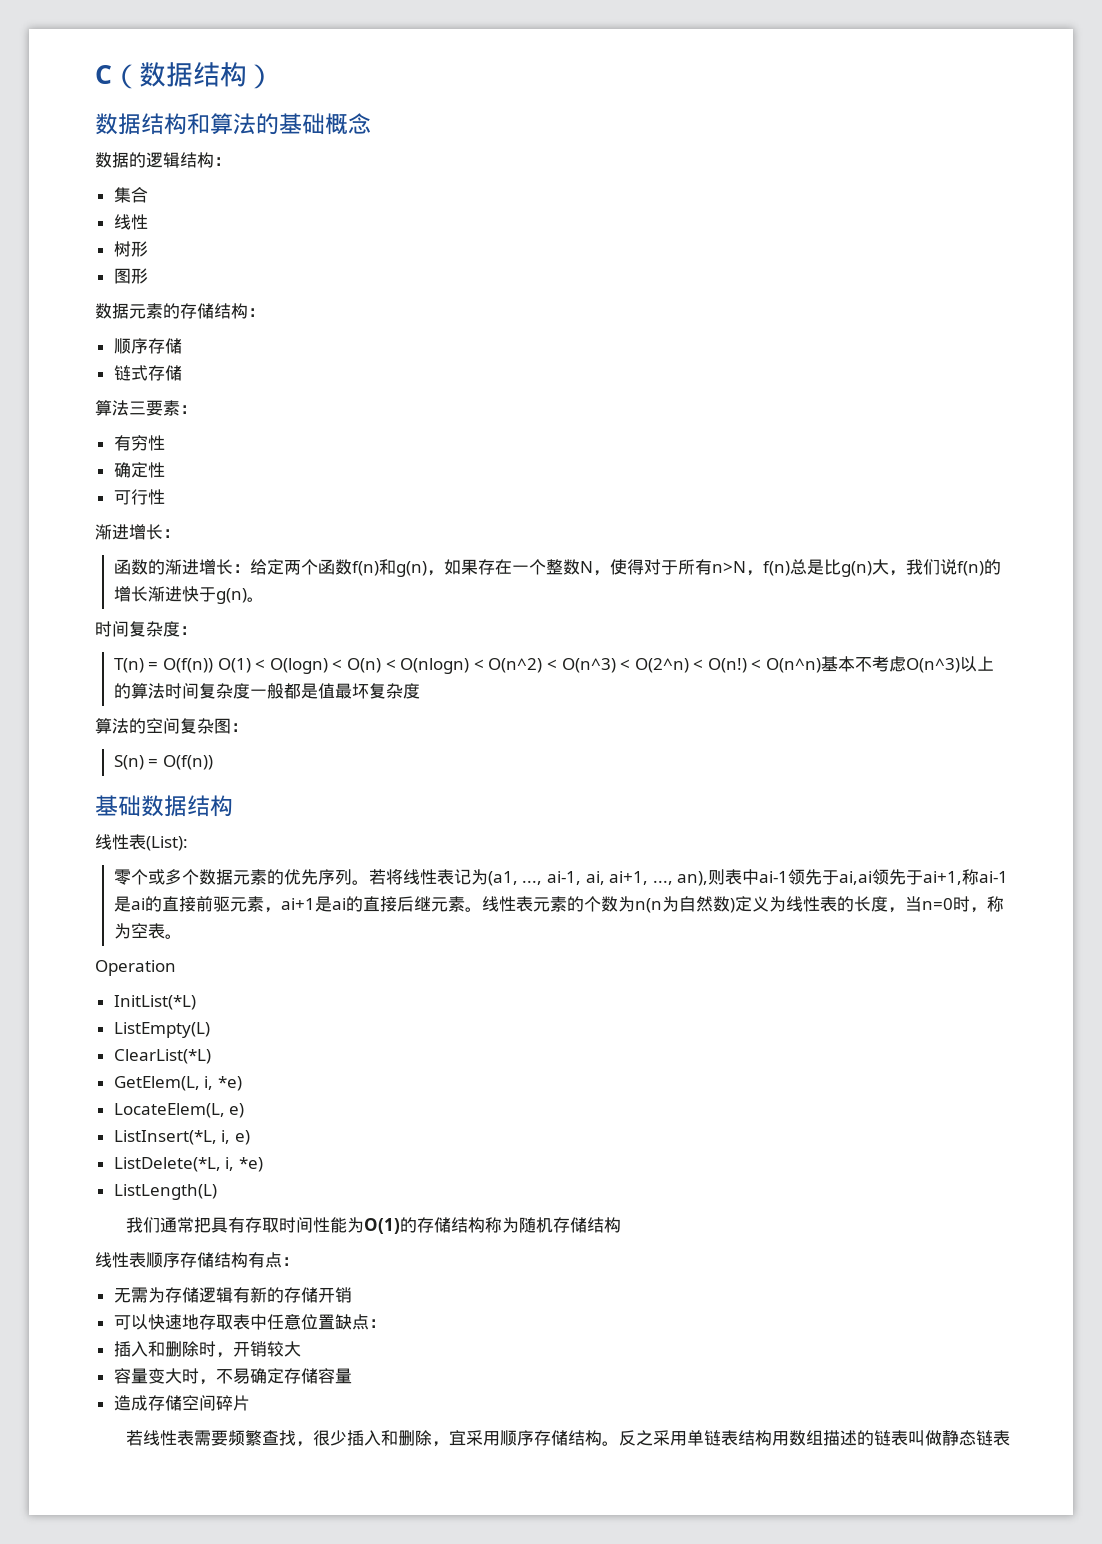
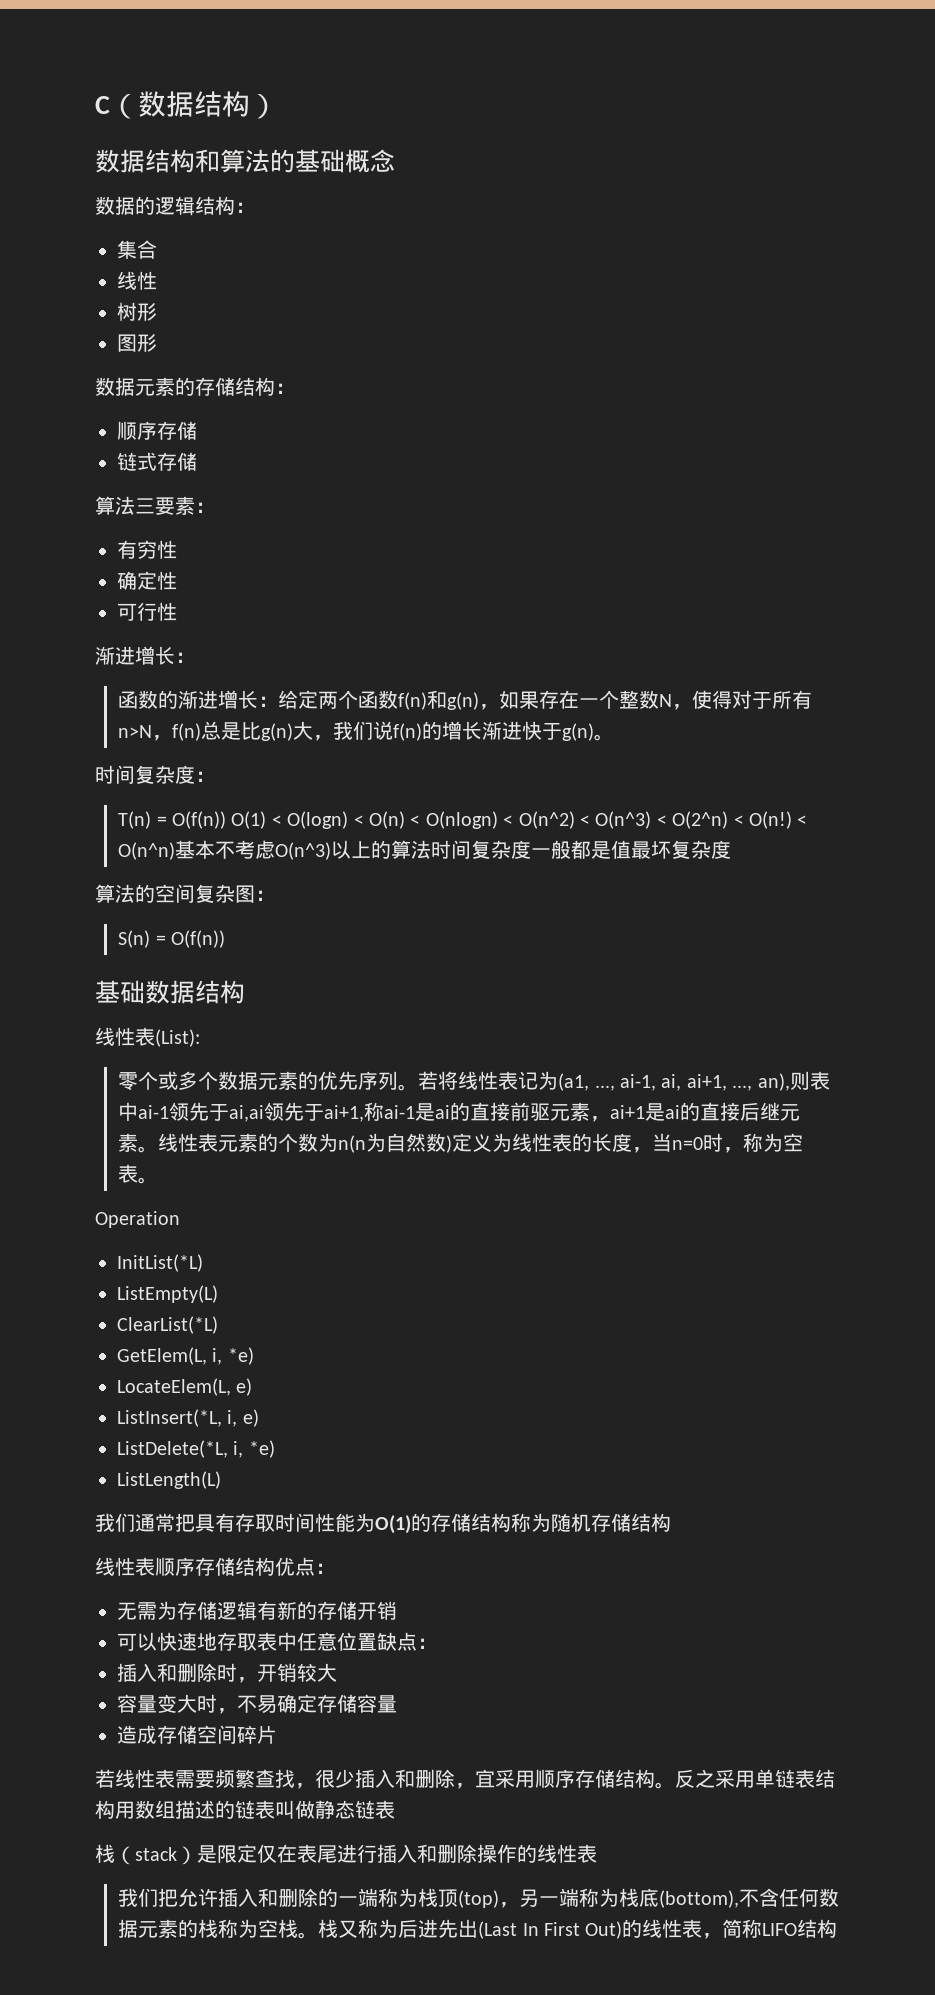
- 线性表顺序存储结构有点：
+ 线性表顺序存储结构优点：
+ 栈（stack）是限定仅在表尾进行插入和删除操作的线性表
+ 我们把允许插入和删除的一端称为栈顶(top)，另一端称为栈底(bottom),不含任何数据元素的栈称为空栈。栈又称为后进先出(Last In First Out)的线性表，简称LIFO结构

